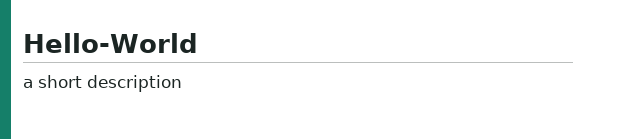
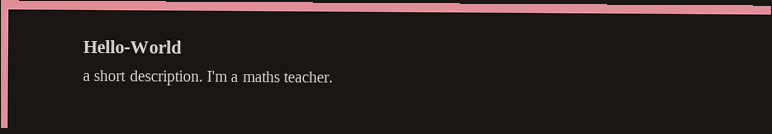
- a short description
+ a short description. I'm a maths teacher.

